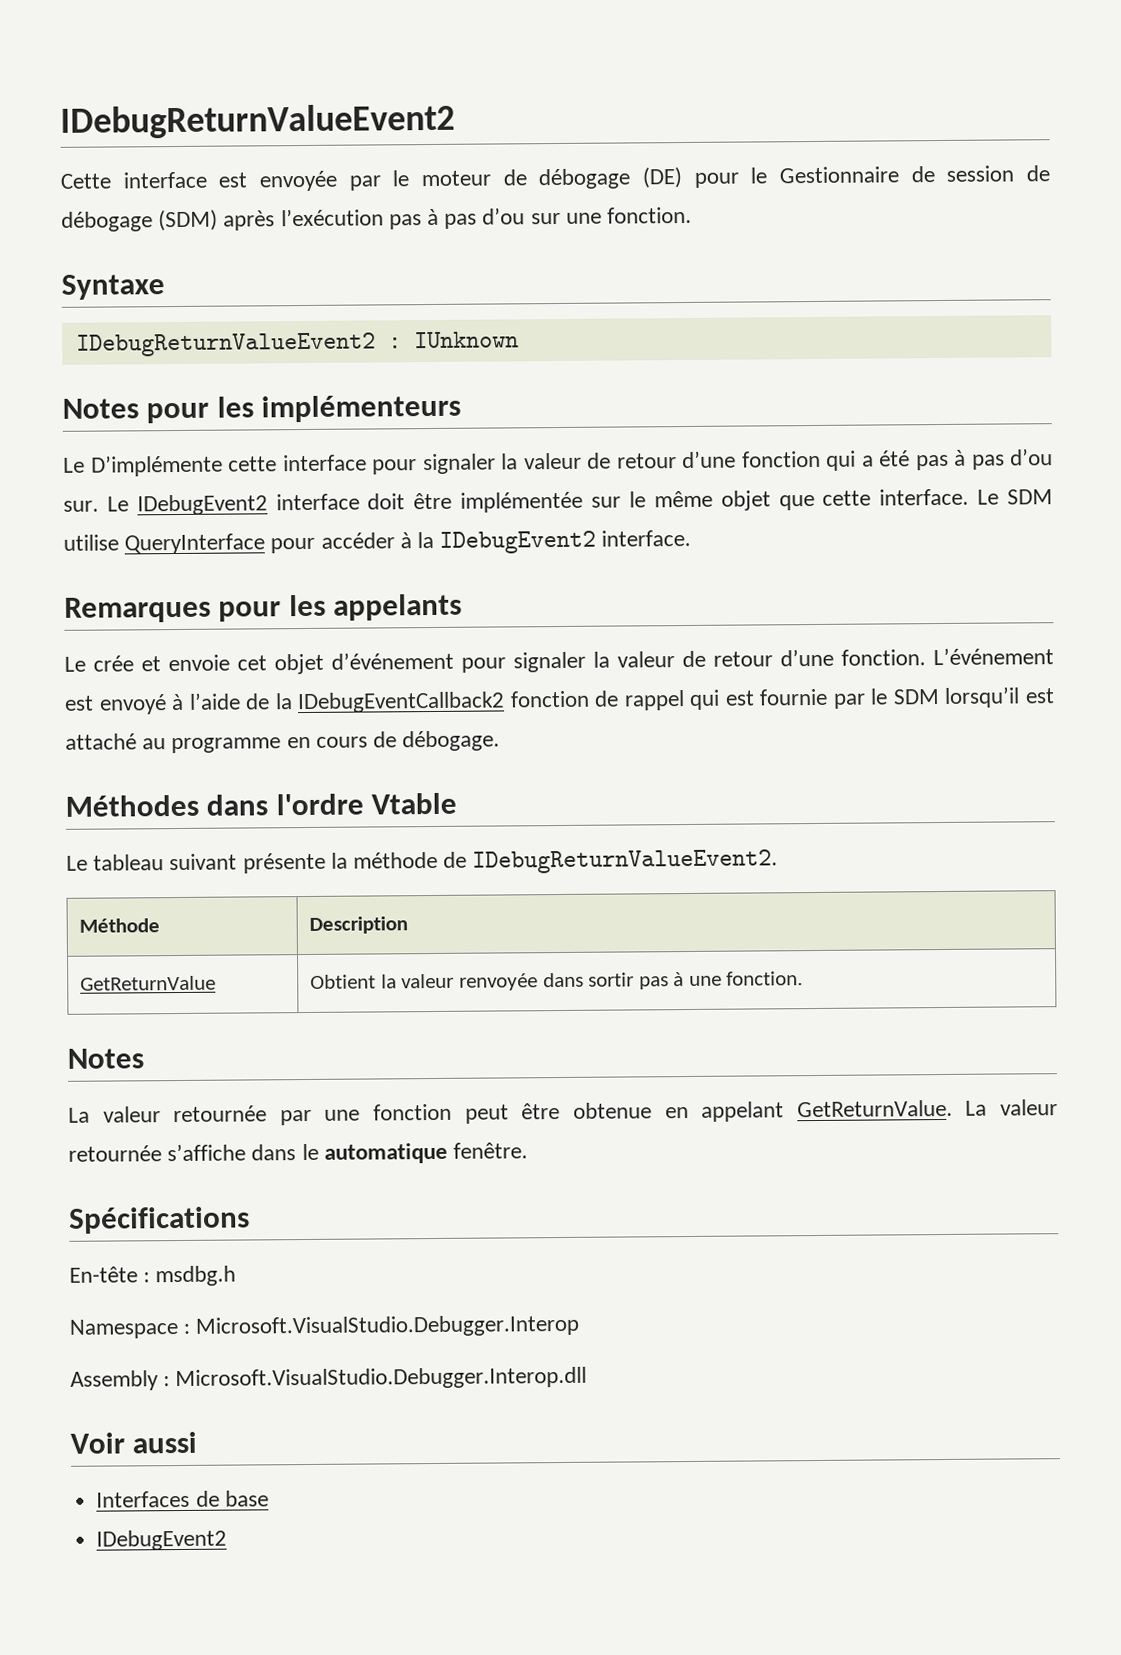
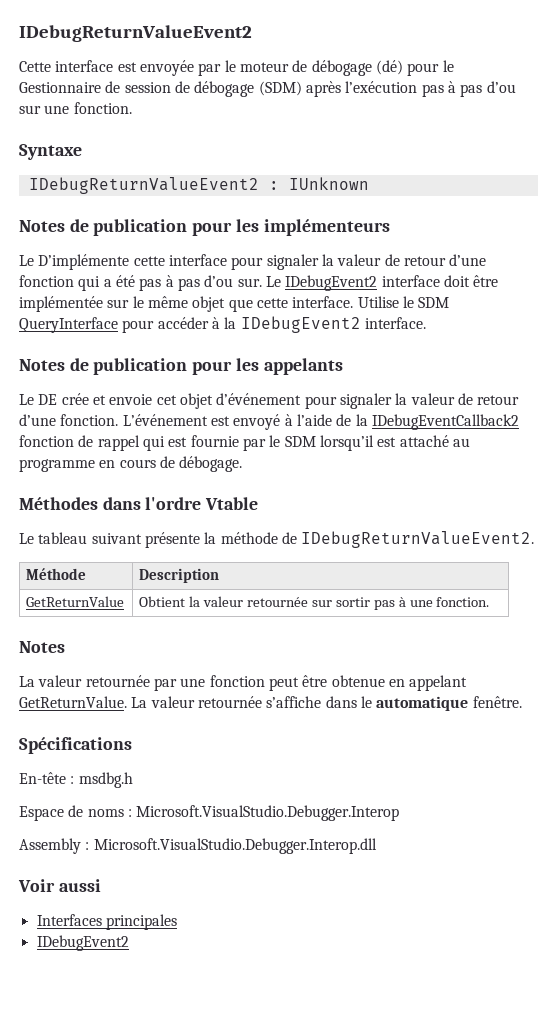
- Cette interface est envoyée par le moteur de débogage (DE) pour le Gestionnaire de session de débogage (SDM) après l’exécution pas à pas d’ou sur une fonction.
+ Cette interface est envoyée par le moteur de débogage (dé) pour le Gestionnaire de session de débogage (SDM) après l’exécution pas à pas d’ou sur une fonction.
- Notes pour les implémenteurs
+ Notes de publication pour les implémenteurs
- Le SDM utilise QueryInterface pour accéder à la IDebugEvent2 interface.
+ Utilise le SDM QueryInterface pour accéder à la IDebugEvent2 interface.
- Remarques pour les appelants
+ Notes de publication pour les appelants
- Le crée et envoie cet objet d’événement pour signaler la valeur de retour d’une fonction.
+ Le DE crée et envoie cet objet d’événement pour signaler la valeur de retour d’une fonction.
- GetReturnValue | Obtient la valeur renvoyée dans sortir pas à une fonction.
+ GetReturnValue | Obtient la valeur retournée sur sortir pas à une fonction.
- Namespace : Microsoft.VisualStudio.Debugger.Interop
+ Espace de noms : Microsoft.VisualStudio.Debugger.Interop
- Interfaces de base
+ Interfaces principales

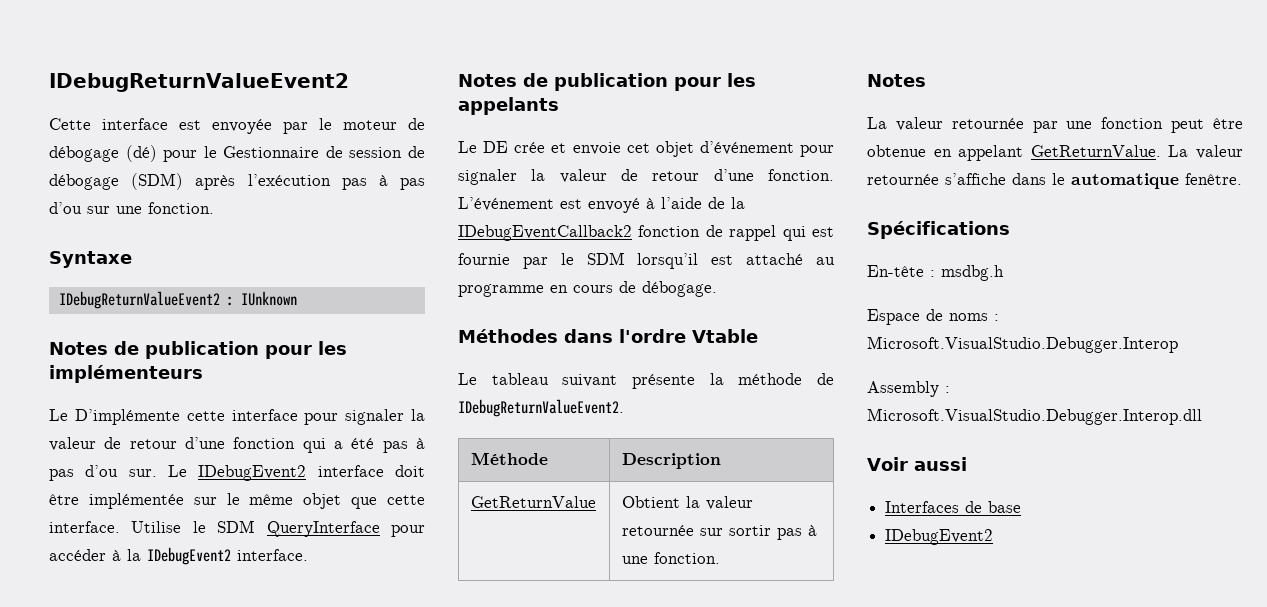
- Interfaces principales
+ Interfaces de base

